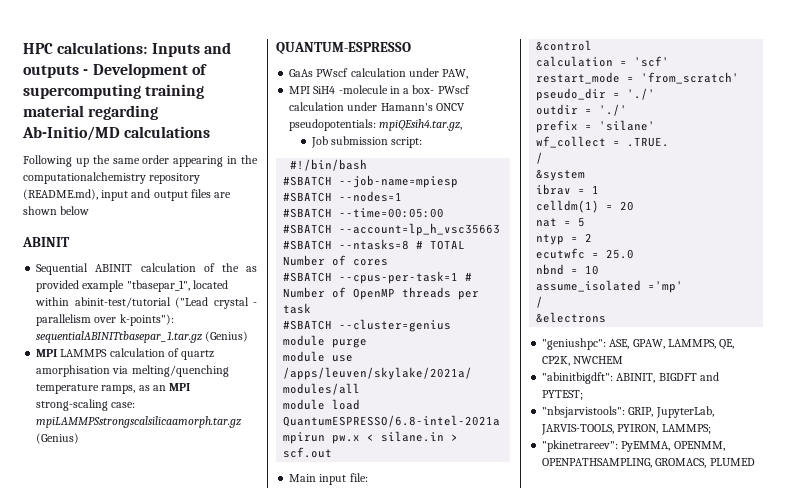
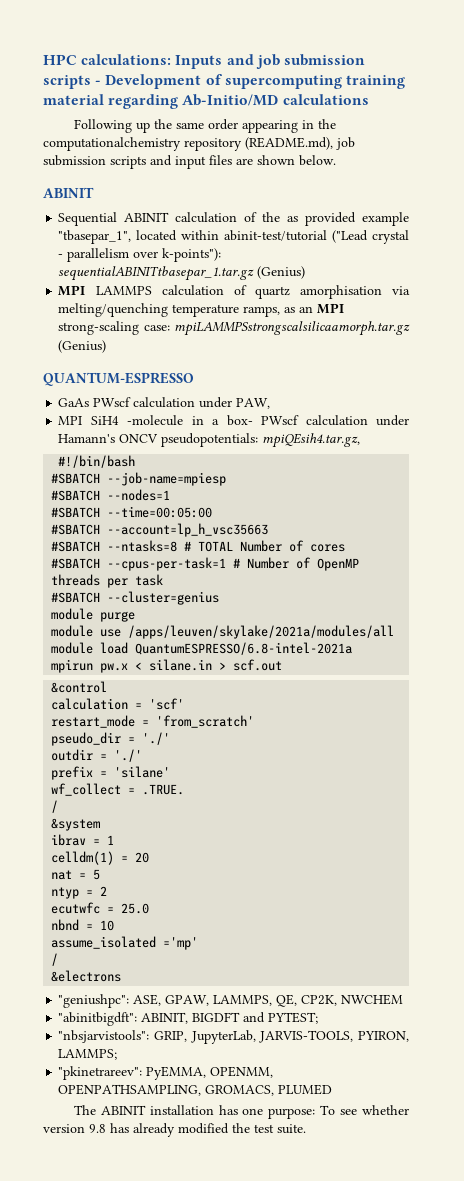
- HPC calculations: Inputs and outputs - Development of supercomputing training material regarding Ab-Initio/MD calculations
+ HPC calculations: Inputs and job submission scripts - Development of supercomputing training material regarding Ab-Initio/MD calculations
- Following up the same order appearing in the computationalchemistry repository (README.md), input and output files are shown below
+ Following up the same order appearing in the computationalchemistry repository (README.md), job submission scripts and input files are shown below.
- Job submission script:
- Main input file:
+ The ABINIT installation has one purpose: To see whether version 9.8 has already modified the test suite.

